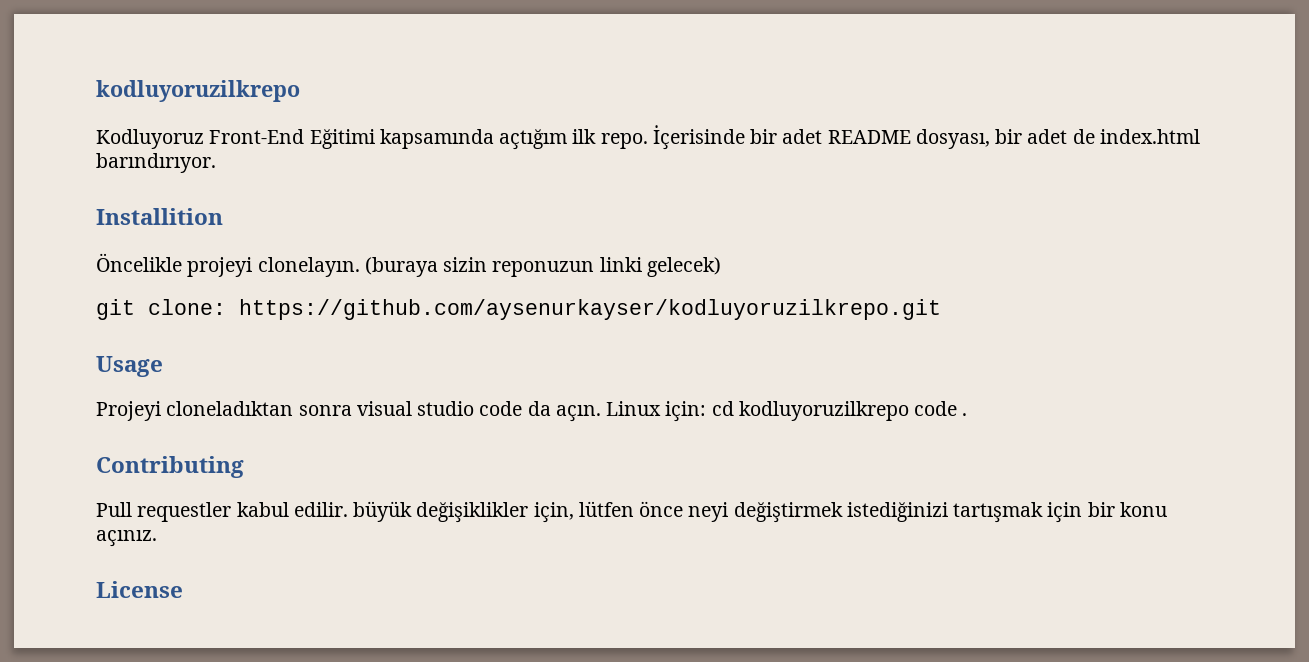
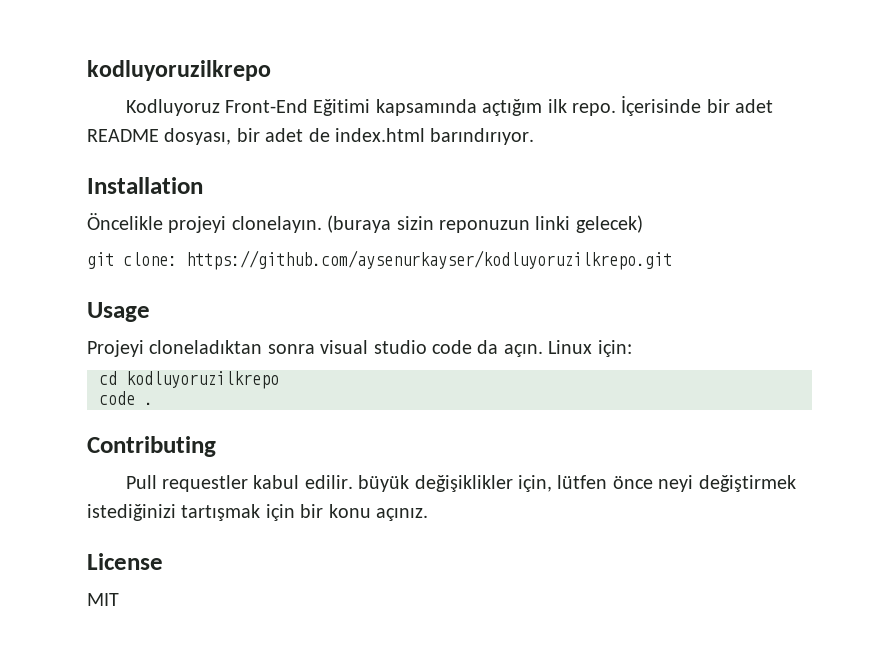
- Installition
+ Installation
- Linux için: cd kodluyoruzilkrepo code .
+ Linux için:
+ cd kodluyoruzilkrepo
+ code .
+ MIT

